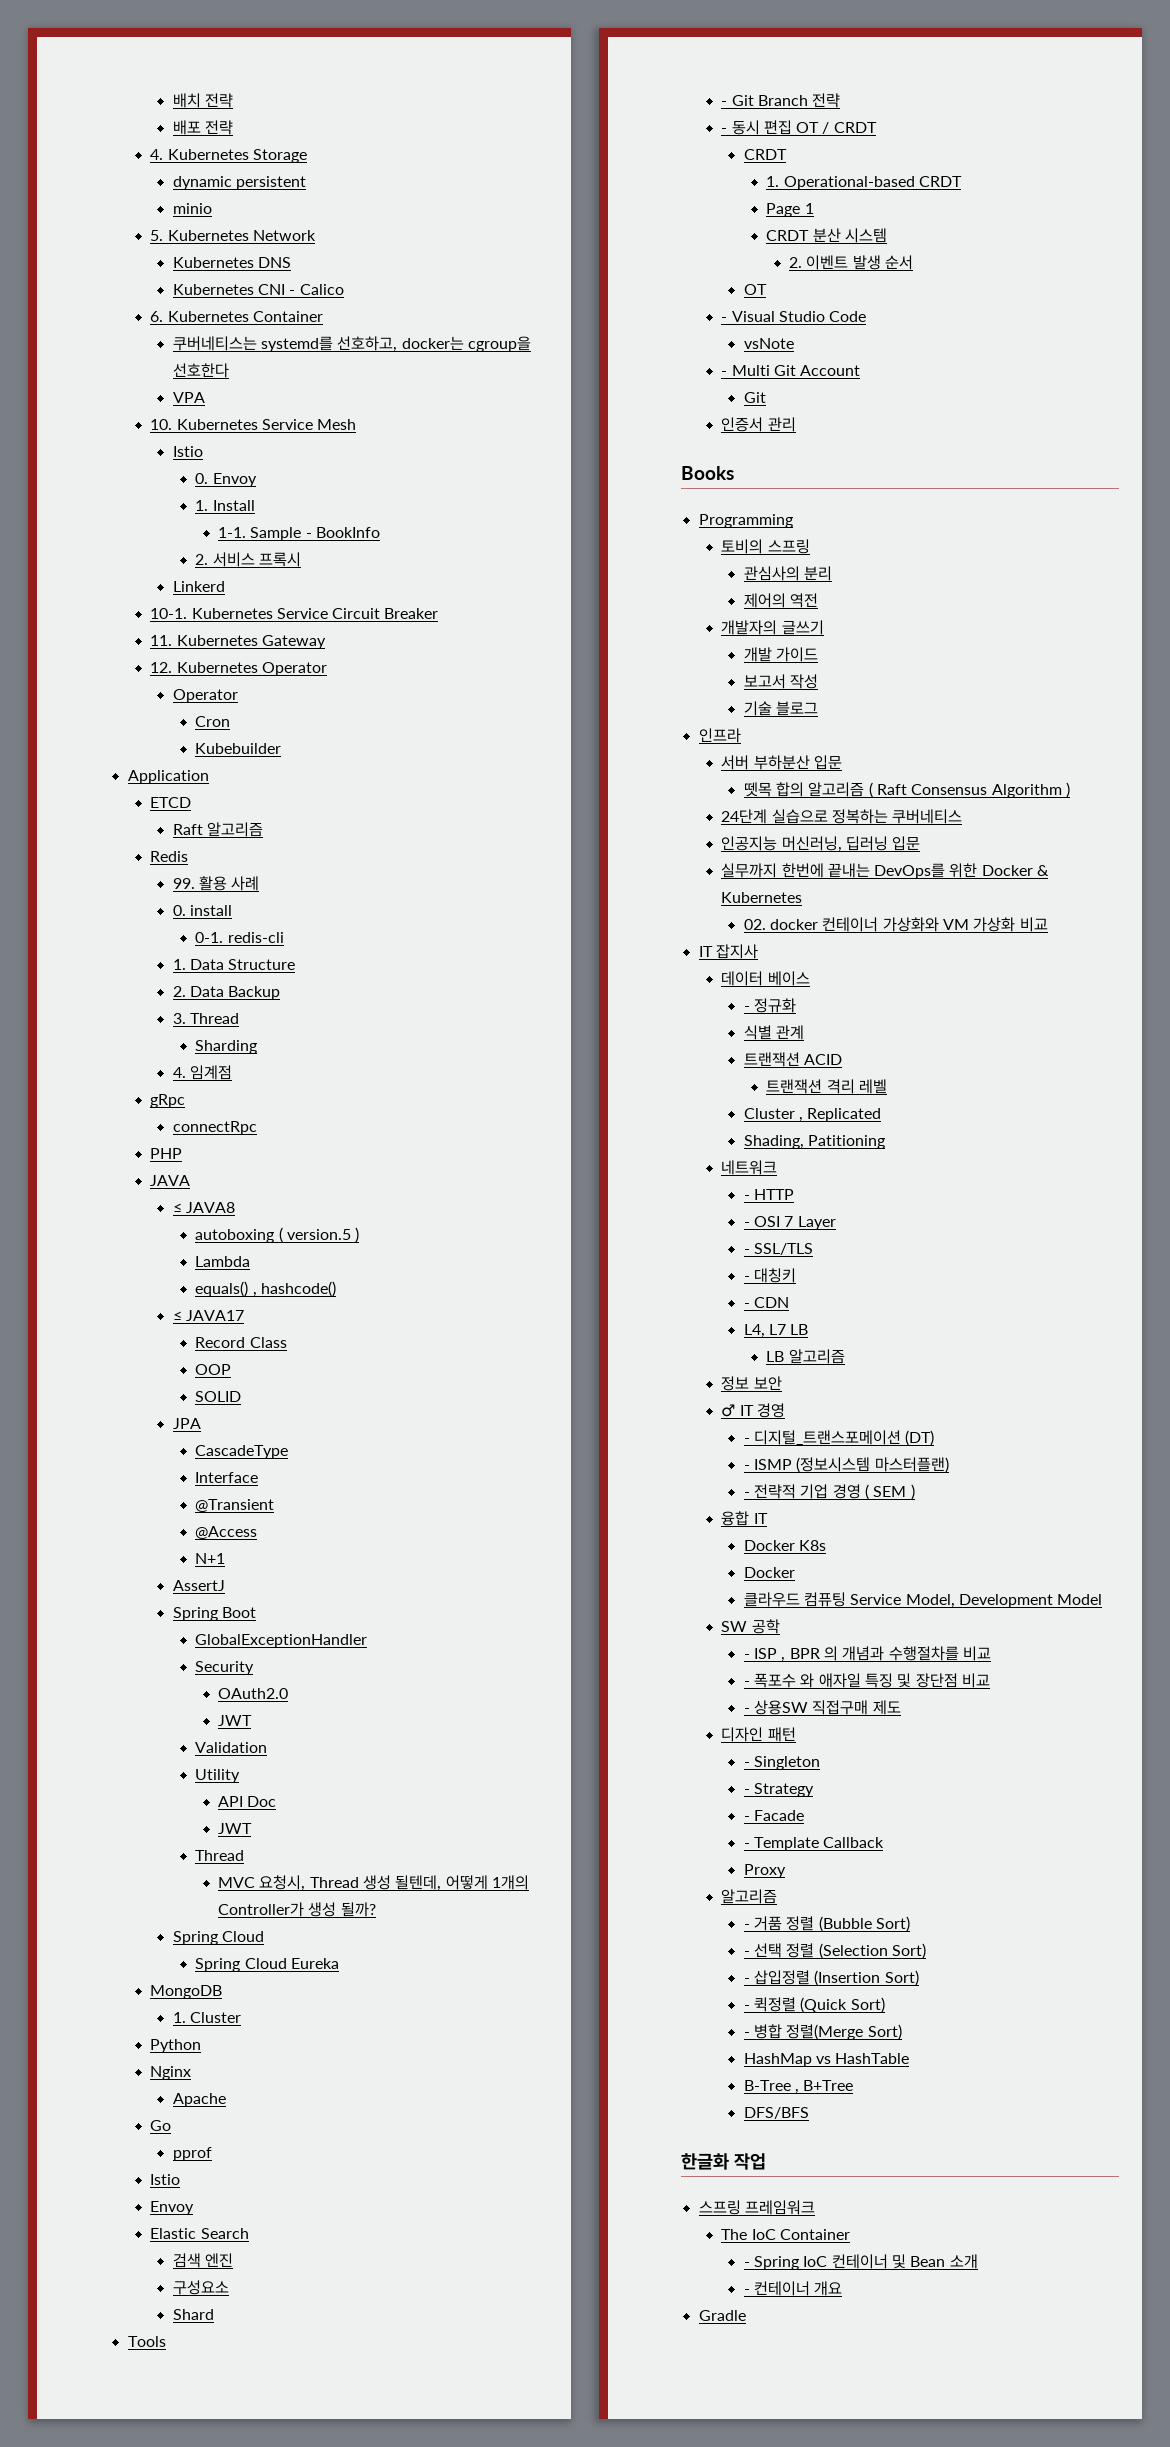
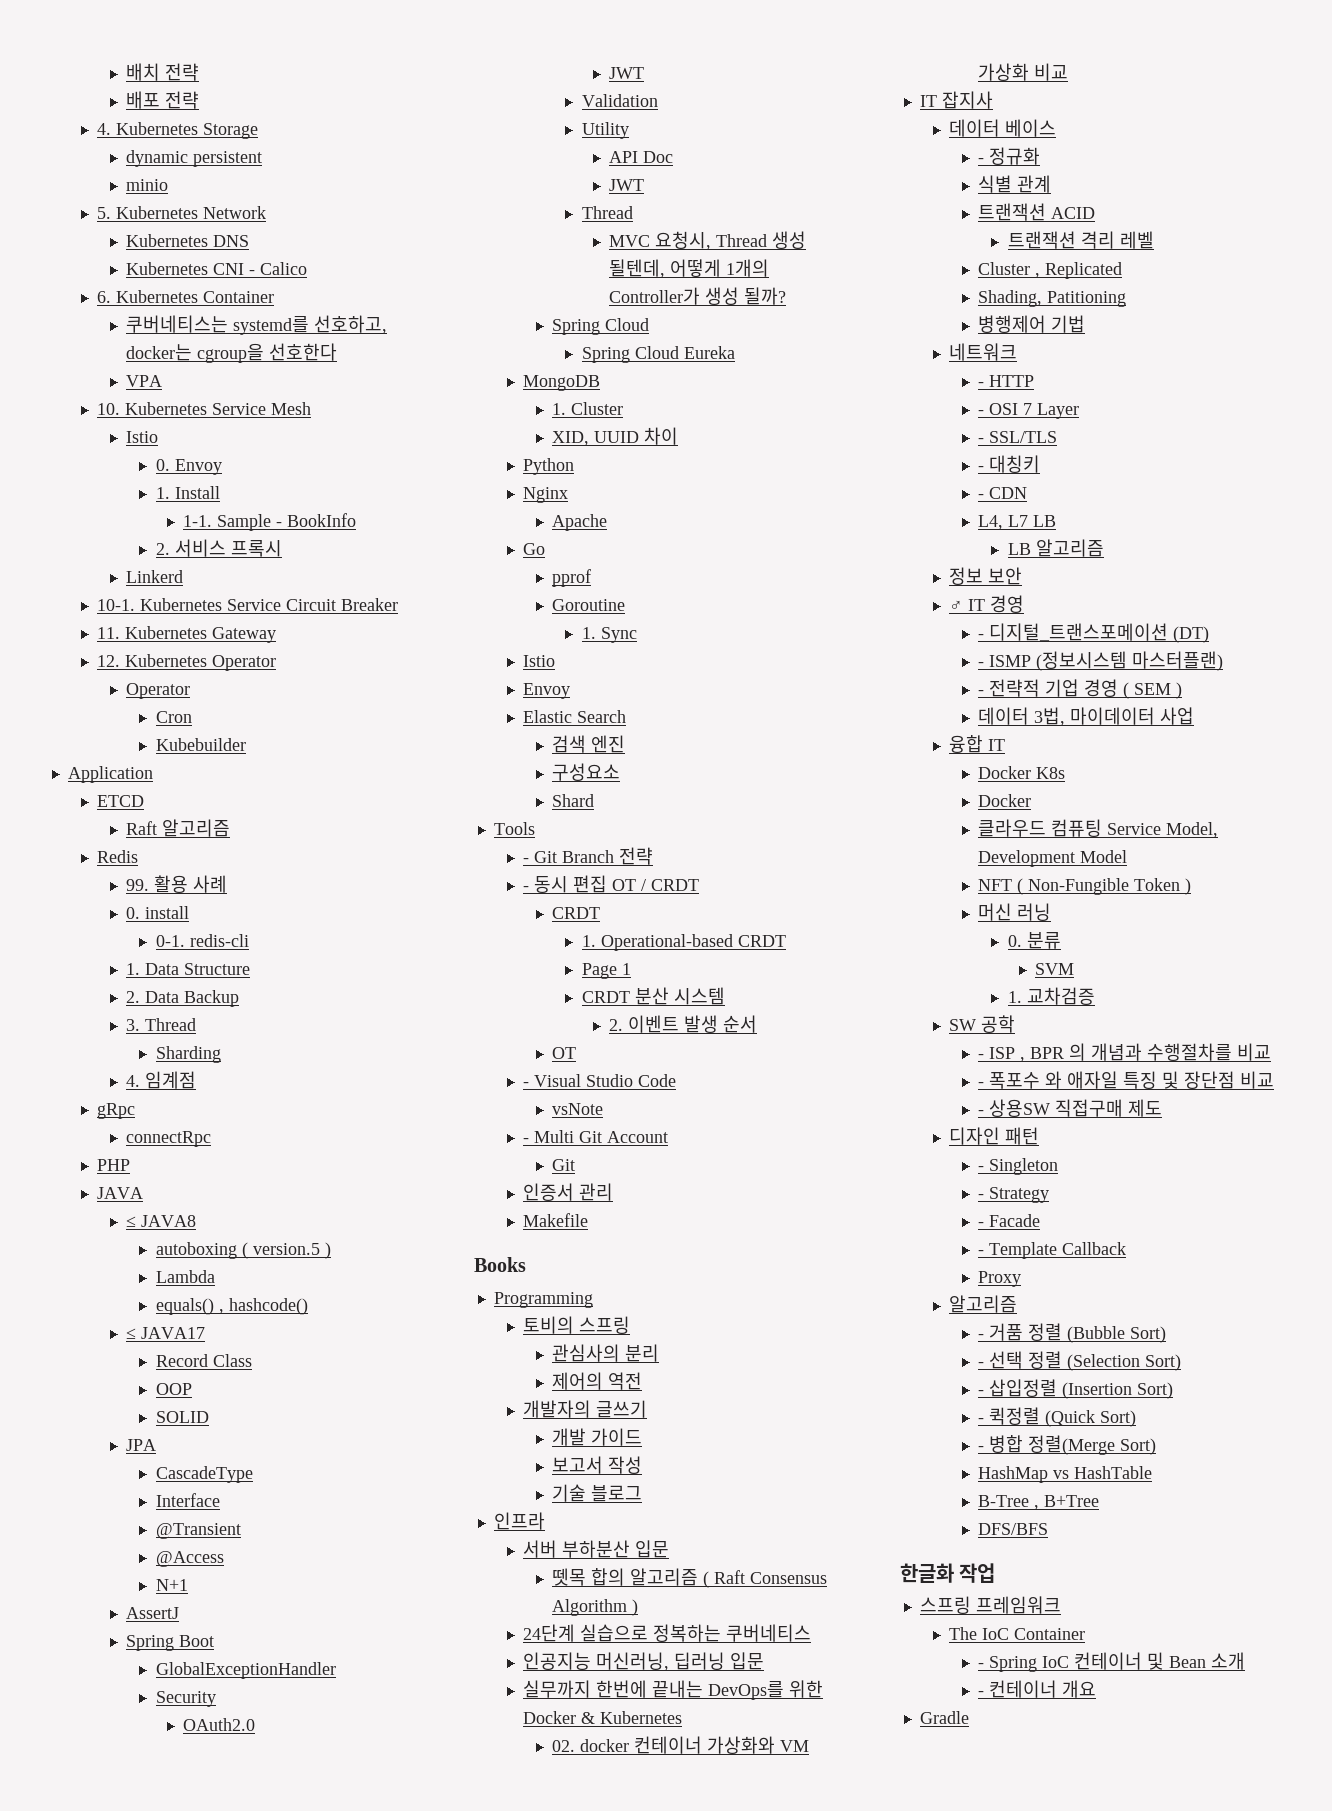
+ XID, UUID 차이
+ Goroutine
+ 1. Sync
+ Makefile
+ 병행제어 기법
+ 데이터 3법, 마이데이터 사업
+ NFT ( Non-Fungible Token )
+ 머신 러닝
+ 0. 분류
+ SVM
+ 1. 교차검증

